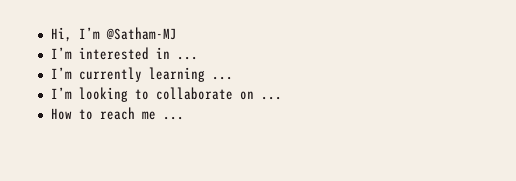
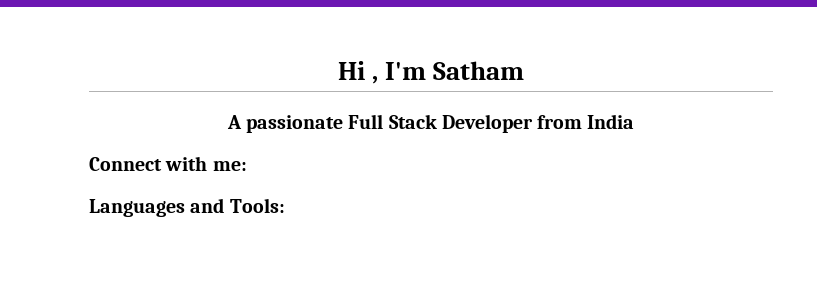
- Hi, I’m @Satham-MJ
- I’m interested in ...
- I’m currently learning ...
- I’m looking to collaborate on ...
- How to reach me ...
+ Hi , I'm Satham
+ A passionate Full Stack Developer from India
+ Connect with me:
+ Languages and Tools:

